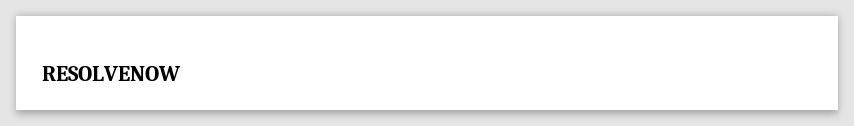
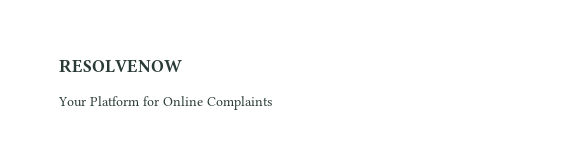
+ Your Platform for Online Complaints

